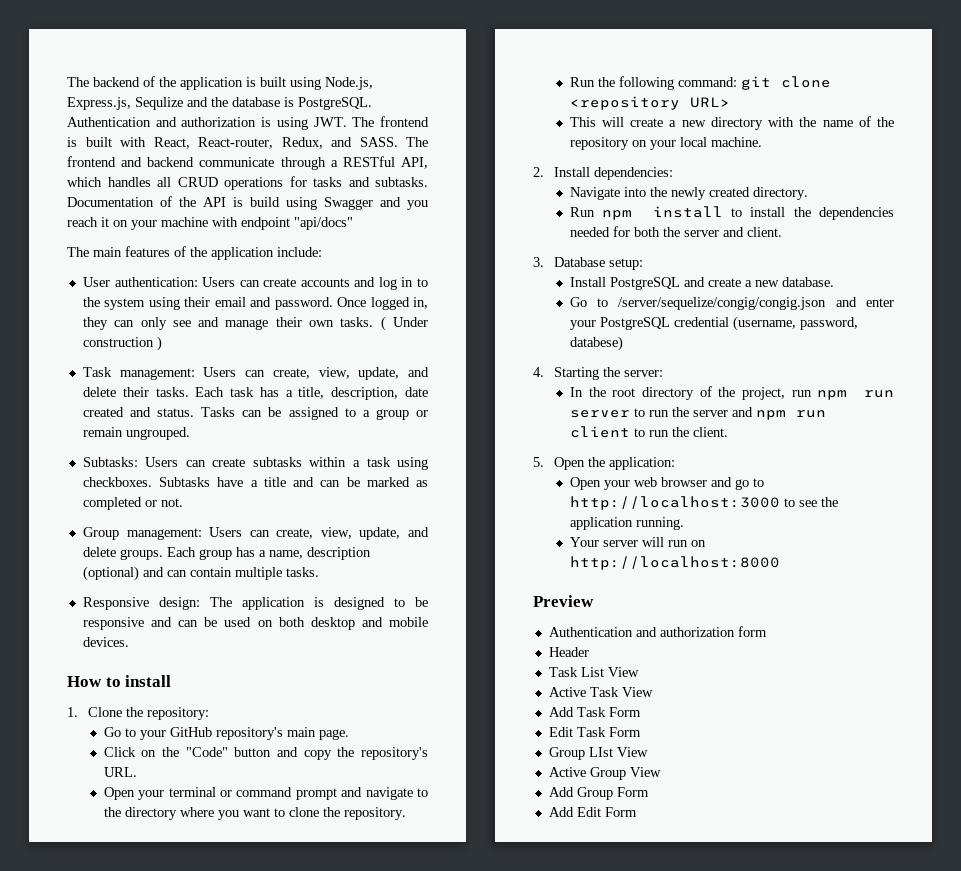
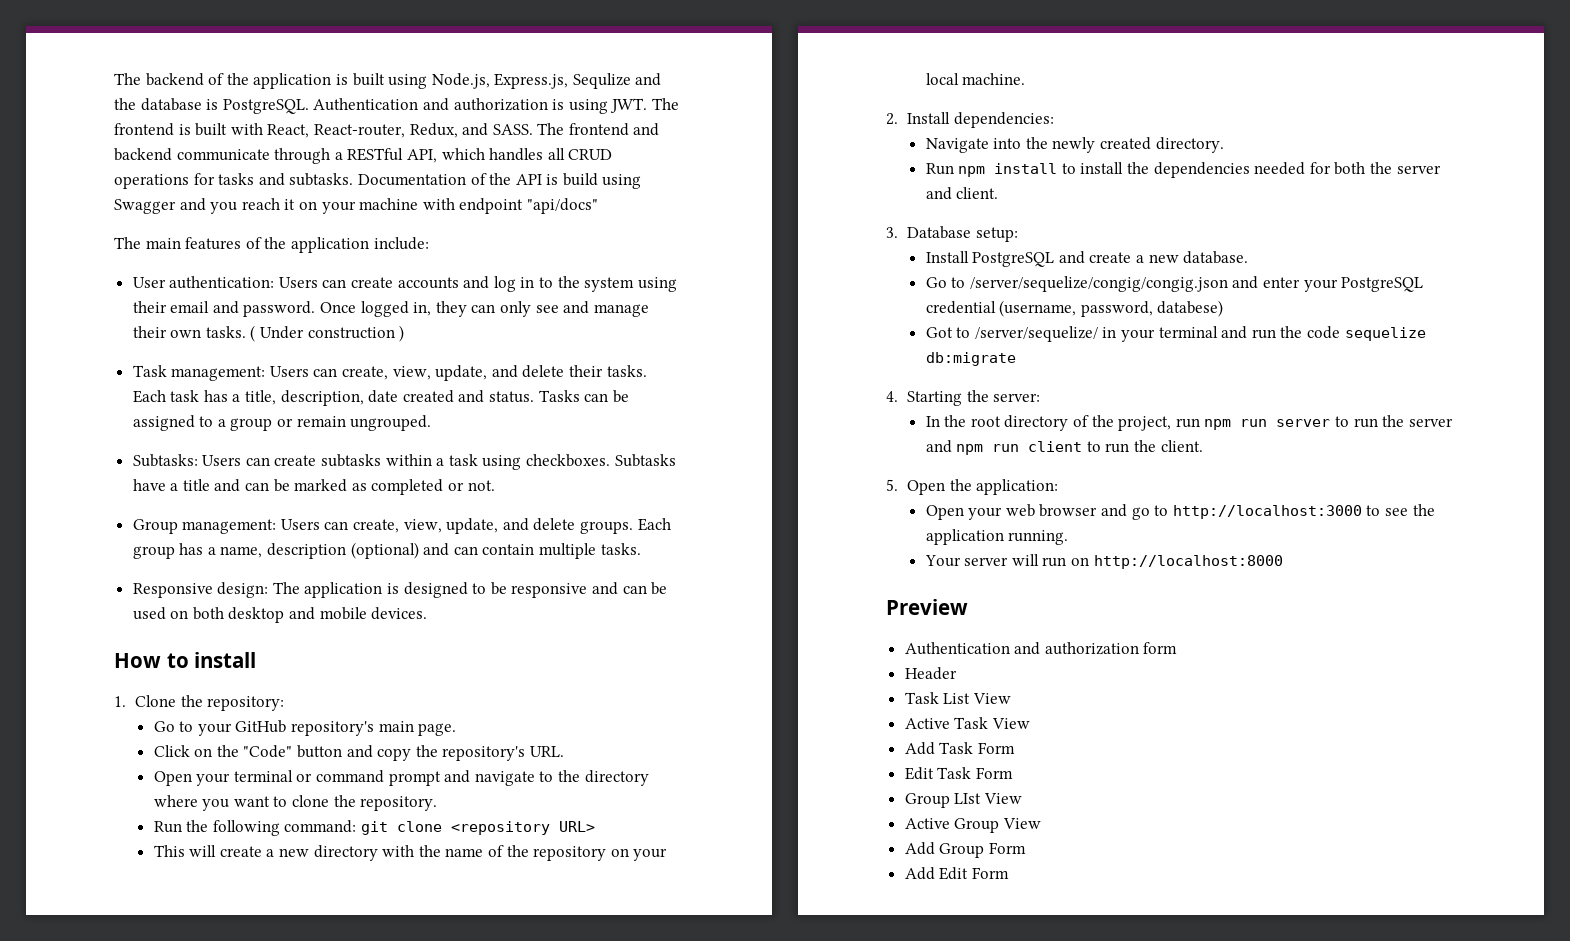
+ Got to /server/sequelize/ in your terminal and run the code sequelize db:migrate

